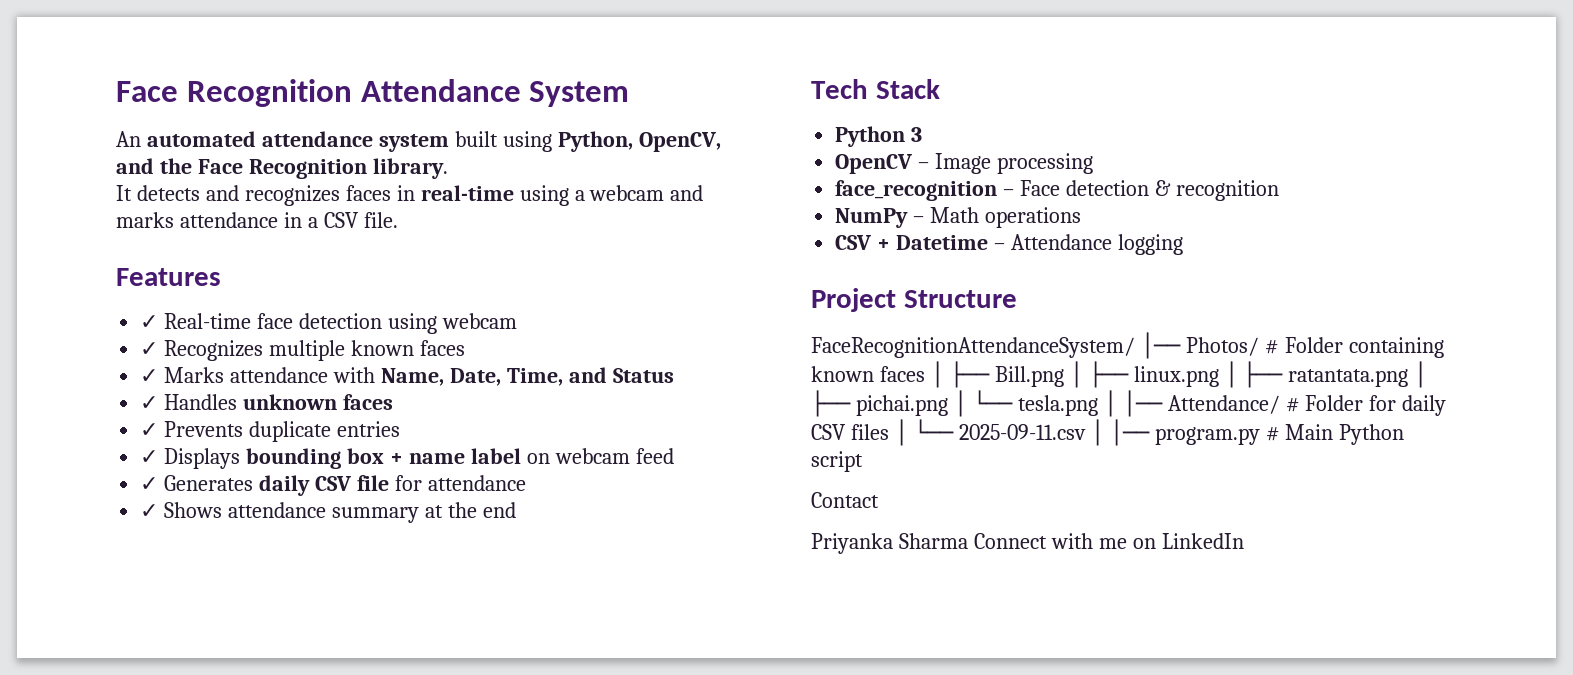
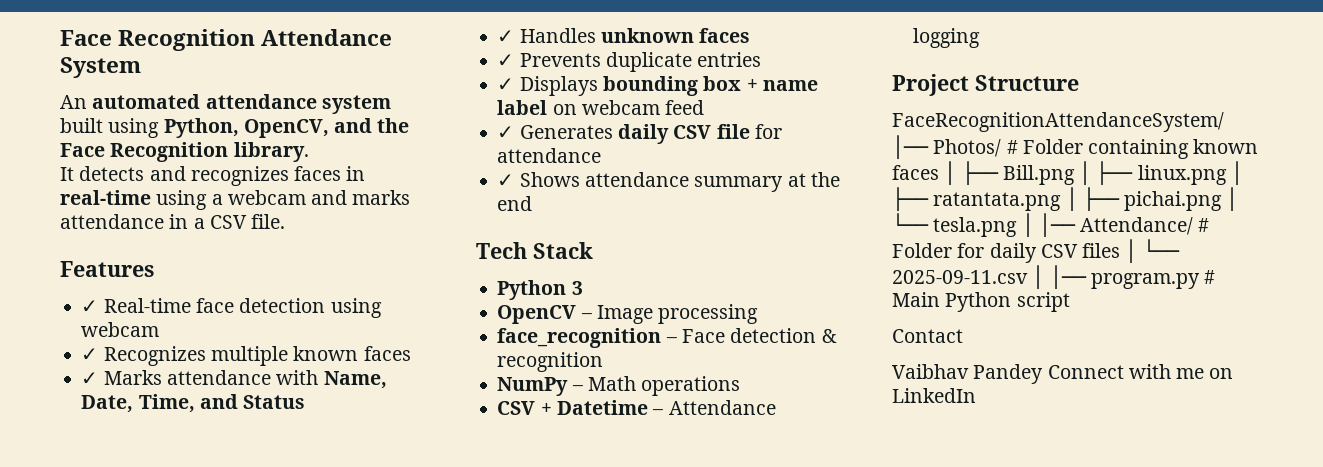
- Priyanka Sharma Connect with me on LinkedIn
+ Vaibhav Pandey Connect with me on LinkedIn

